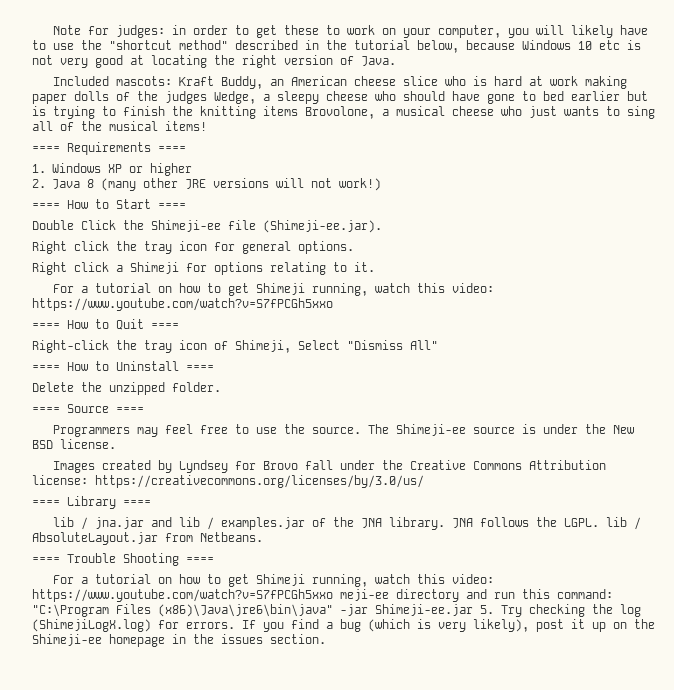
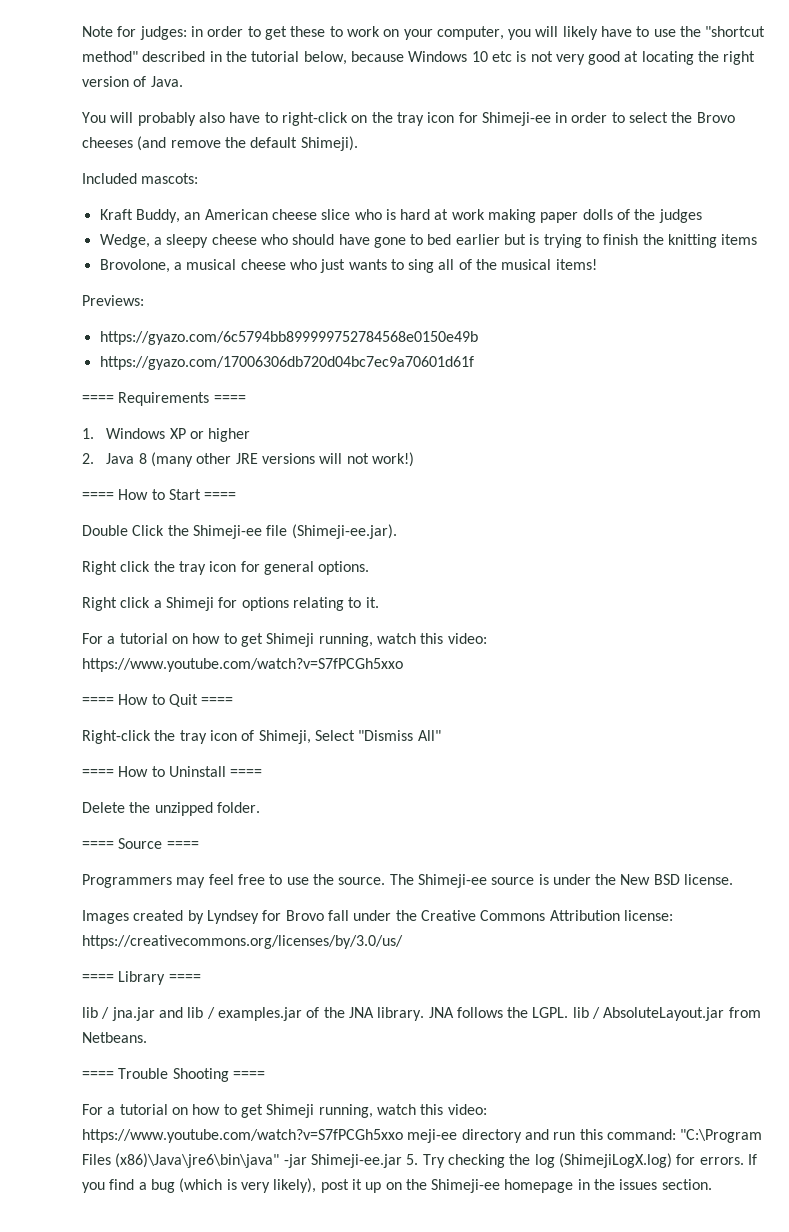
+ You will probably also have to right-click on the tray icon for Shimeji-ee in order to select the Brovo cheeses (and remove the default Shimeji).
- Included mascots: Kraft Buddy, an American cheese slice who is hard at work making paper dolls of the judges Wedge, a sleepy cheese who should have gone to bed earlier but is trying to finish the knitting items Brovolone, a musical cheese who just wants to sing all of the musical items!
+ Included mascots:
+ Kraft Buddy, an American cheese slice who is hard at work making paper dolls of the judges
+ Wedge, a sleepy cheese who should have gone to bed earlier but is trying to finish the knitting items
+ Brovolone, a musical cheese who just wants to sing all of the musical items!
+ Previews:
+ https://gyazo.com/6c5794bb899999752784568e0150e49b
+ https://gyazo.com/17006306db720d04bc7ec9a70601d61f

